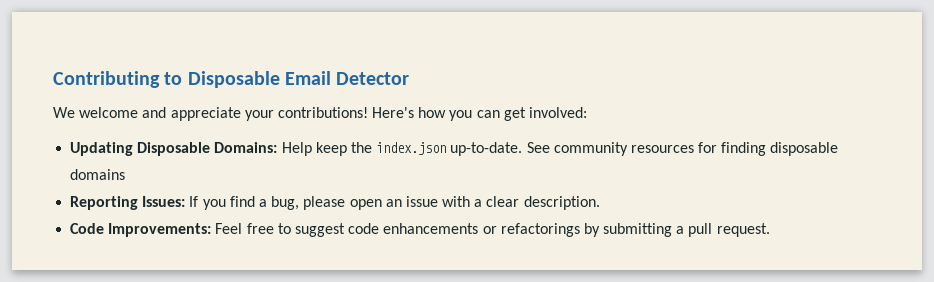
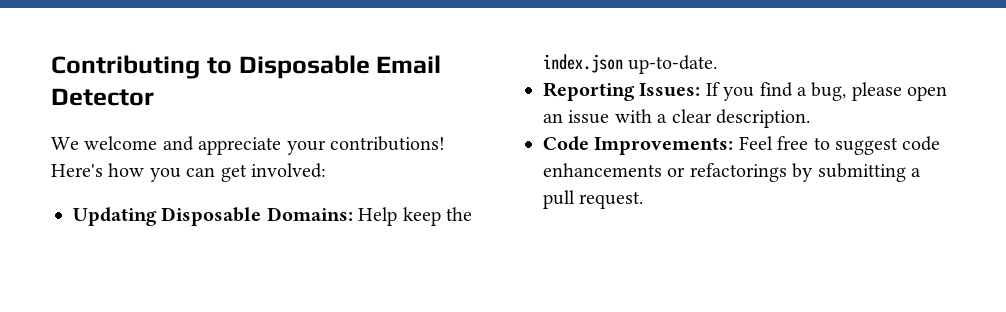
- See community resources for finding disposable domains

